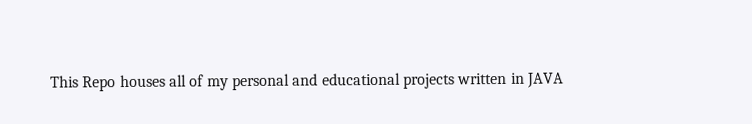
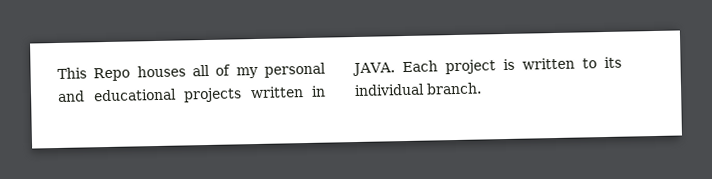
- This Repo houses all of my personal and educational projects written in JAVA
+ This Repo houses all of my personal and educational projects written in JAVA. Each project is written to its individual branch.

